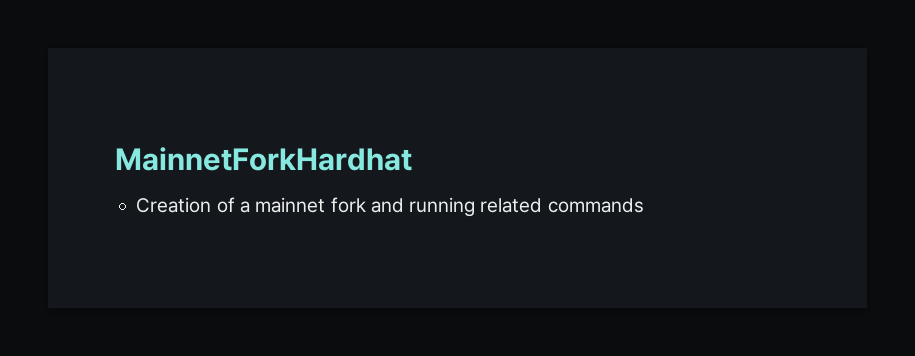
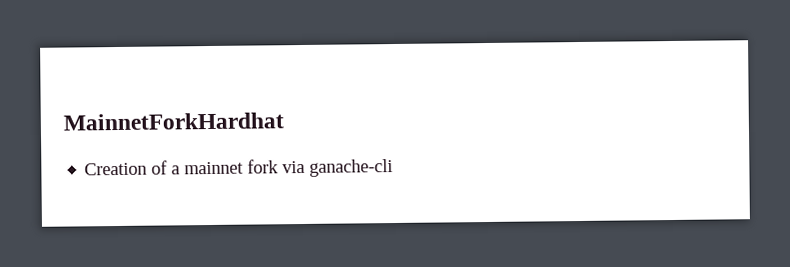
- Creation of a mainnet fork and running related commands
+ Creation of a mainnet fork via ganache-cli

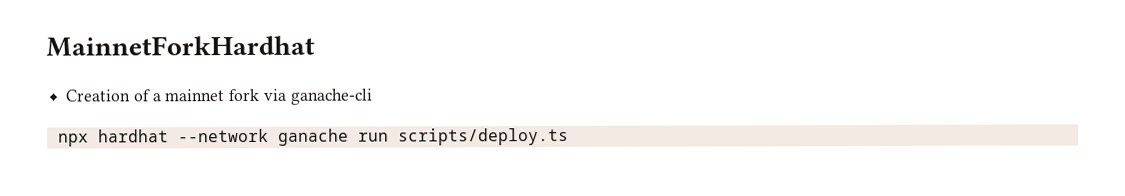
+ npx hardhat --network ganache run scripts/deploy.ts

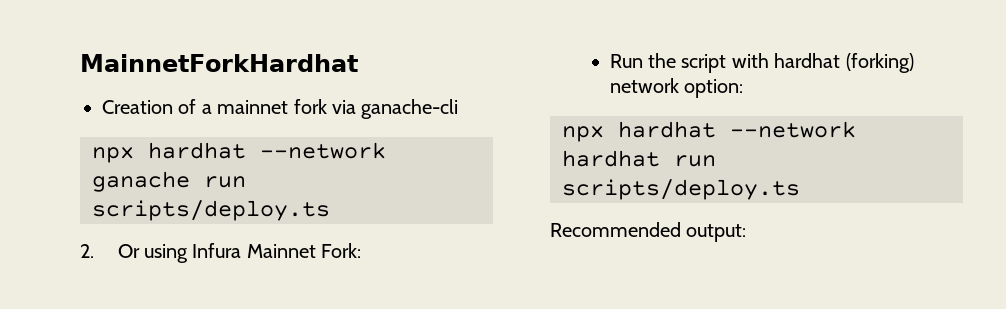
+ 2. Or using Infura Mainnet Fork:
+ Run the script with hardhat (forking) network option:
+ npx hardhat --network hardhat run scripts/deploy.ts
+ Recommended output:

